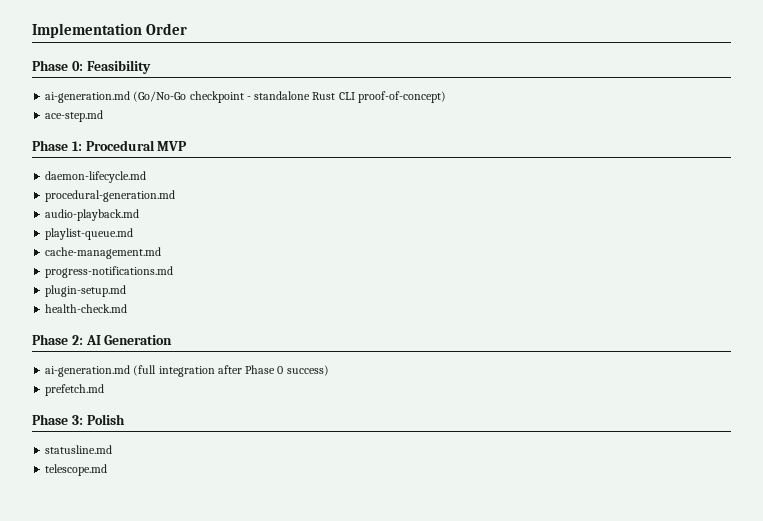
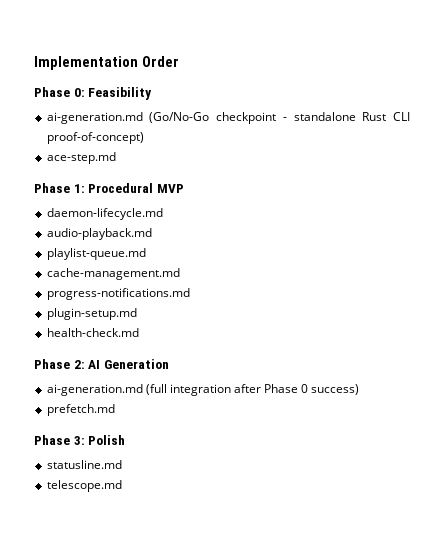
- procedural-generation.md

